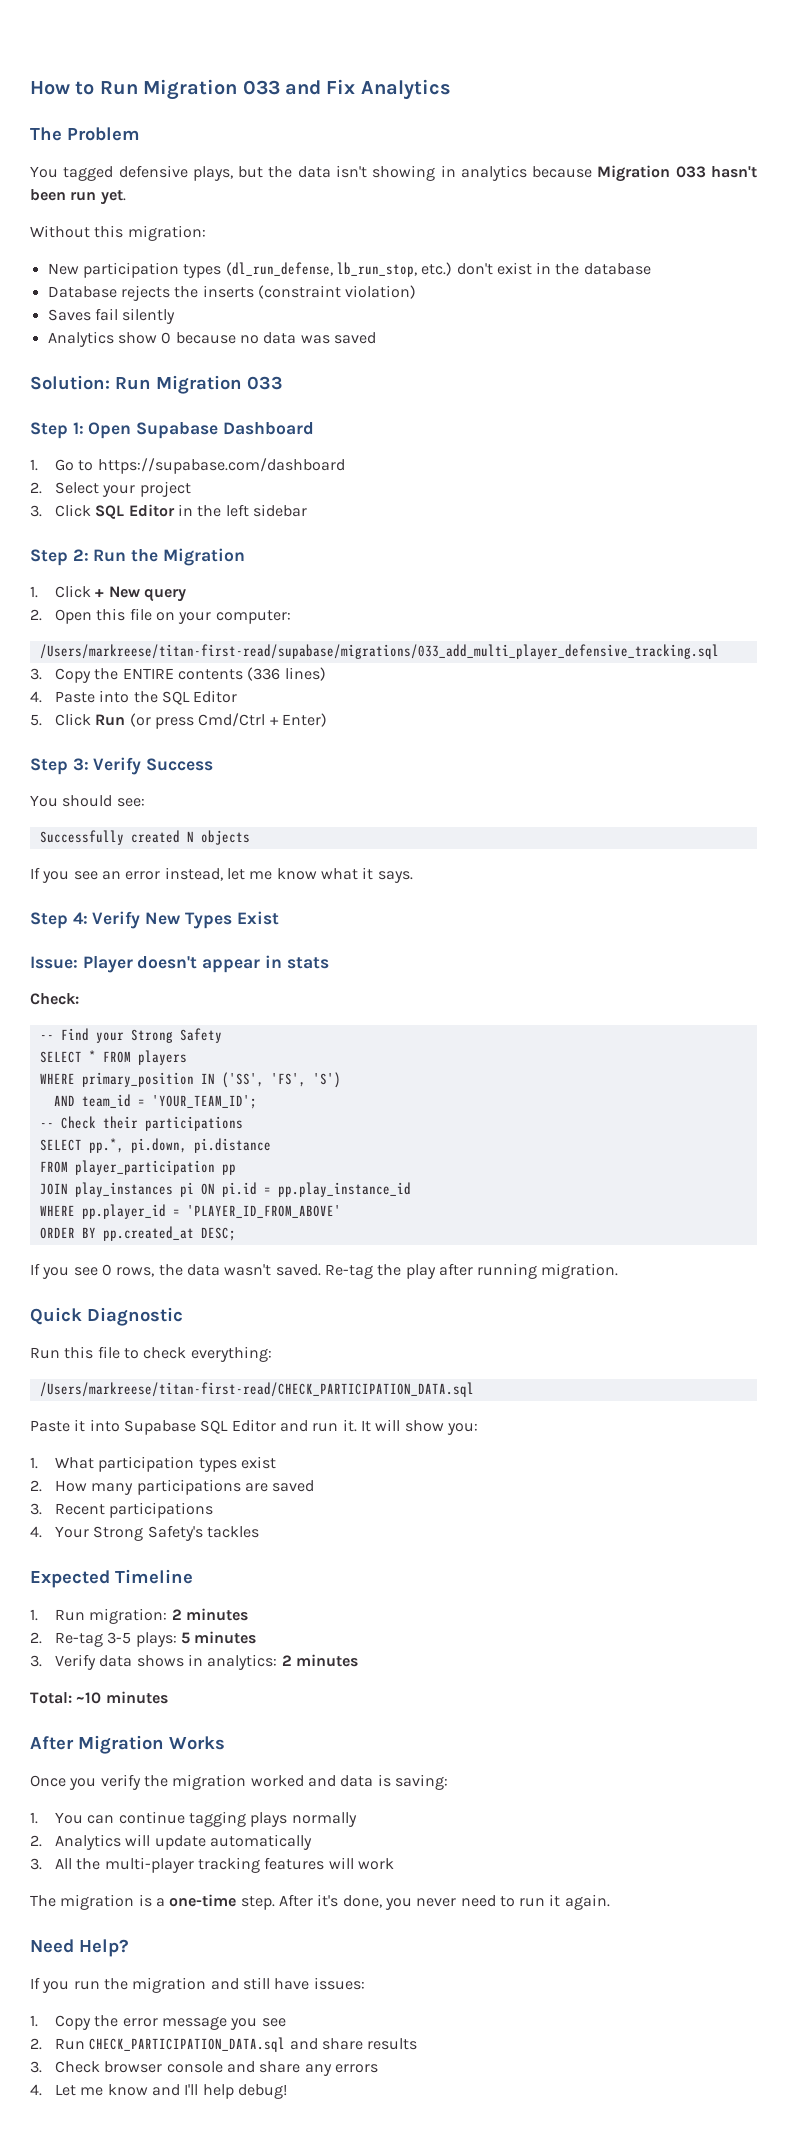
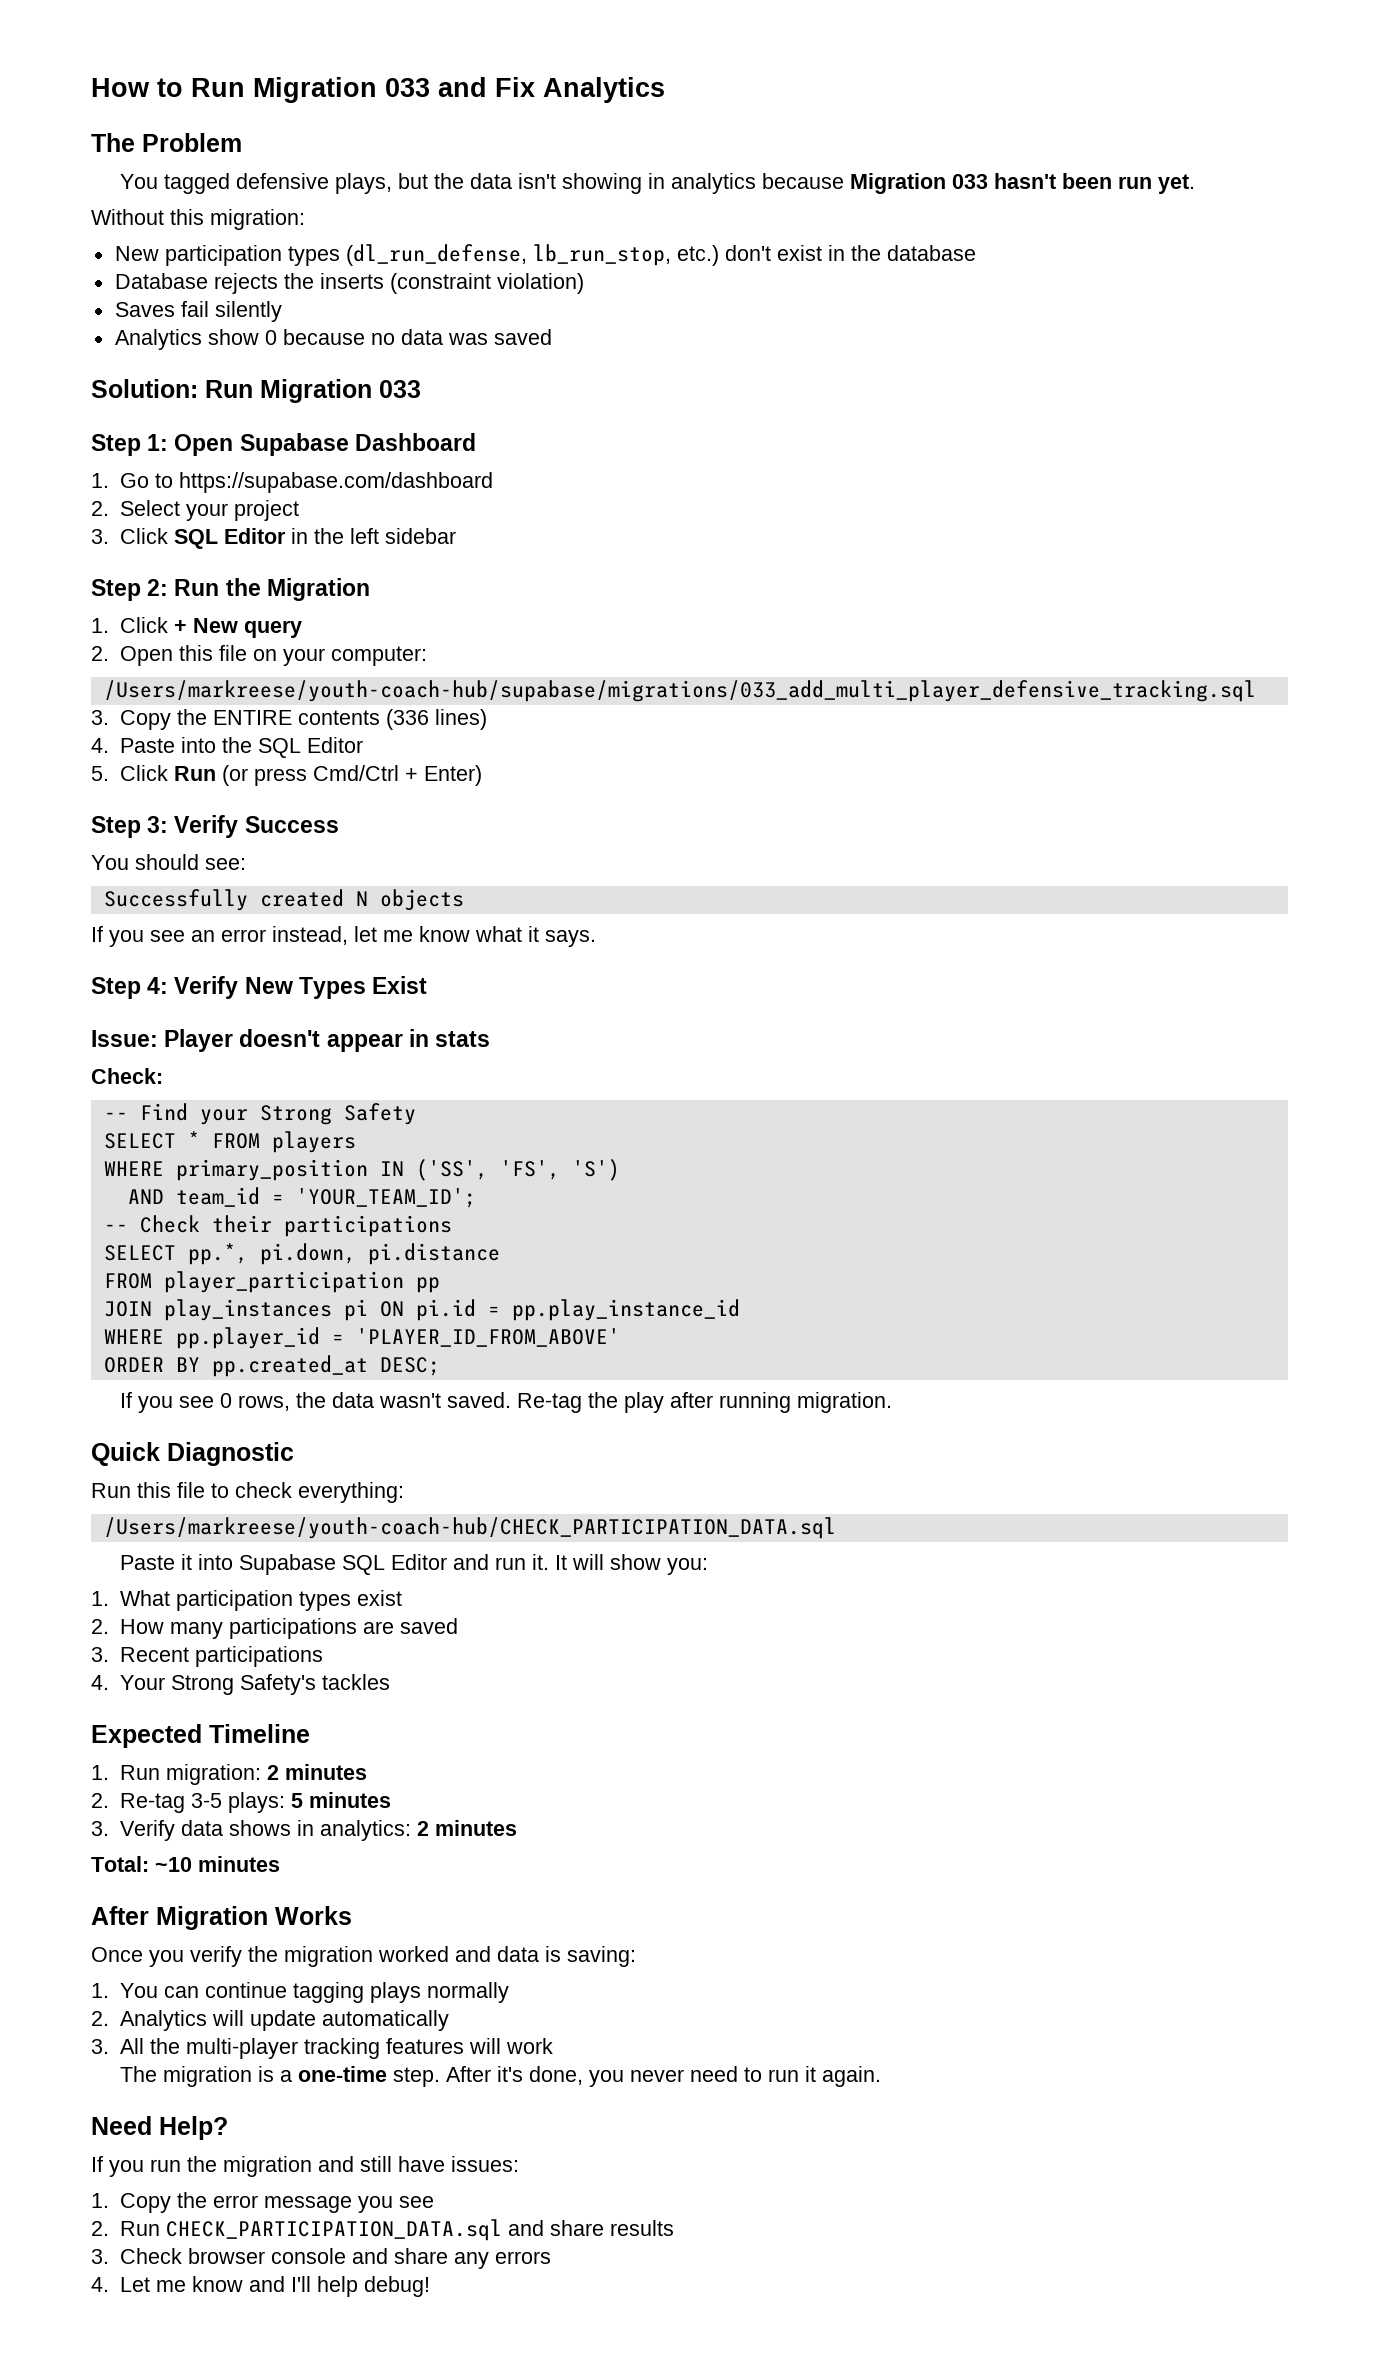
- /Users/markreese/titan-first-read/supabase/migrations/033_add_multi_player_defensive_tracking.sql
+ /Users/markreese/youth-coach-hub/supabase/migrations/033_add_multi_player_defensive_tracking.sql
- /Users/markreese/titan-first-read/CHECK_PARTICIPATION_DATA.sql
+ /Users/markreese/youth-coach-hub/CHECK_PARTICIPATION_DATA.sql

